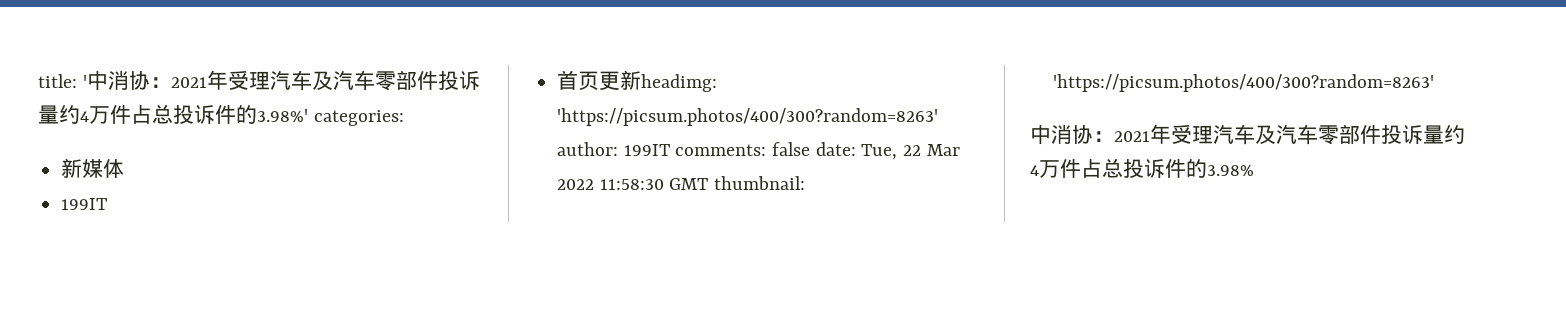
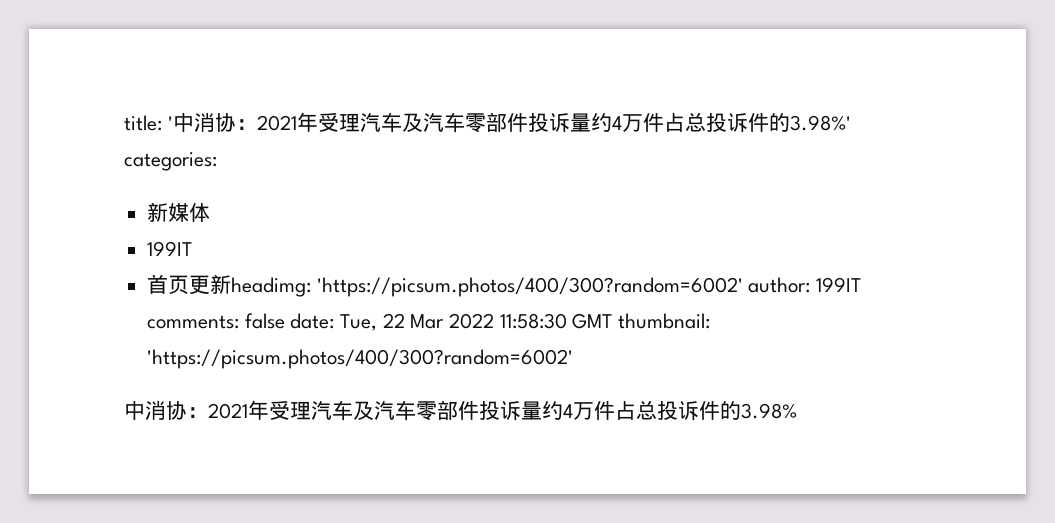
- 首页更新headimg: 'https://picsum.photos/400/300?random=8263' author: 199IT comments: false date: Tue, 22 Mar 2022 11:58:30 GMT thumbnail: 'https://picsum.photos/400/300?random=8263'
+ 首页更新headimg: 'https://picsum.photos/400/300?random=6002' author: 199IT comments: false date: Tue, 22 Mar 2022 11:58:30 GMT thumbnail: 'https://picsum.photos/400/300?random=6002'

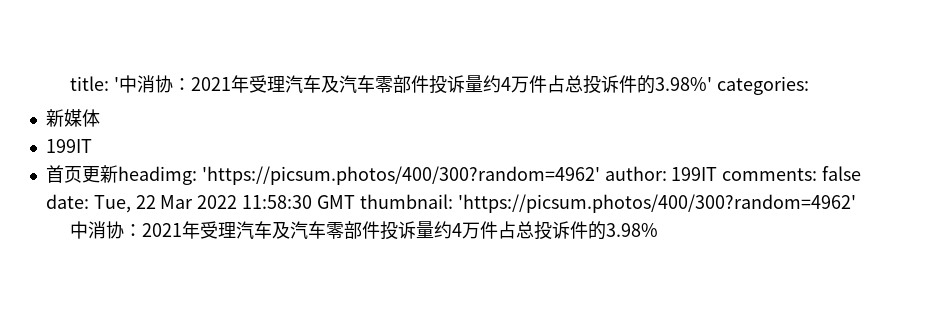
- 首页更新headimg: 'https://picsum.photos/400/300?random=6002' author: 199IT comments: false date: Tue, 22 Mar 2022 11:58:30 GMT thumbnail: 'https://picsum.photos/400/300?random=6002'
+ 首页更新headimg: 'https://picsum.photos/400/300?random=4962' author: 199IT comments: false date: Tue, 22 Mar 2022 11:58:30 GMT thumbnail: 'https://picsum.photos/400/300?random=4962'

